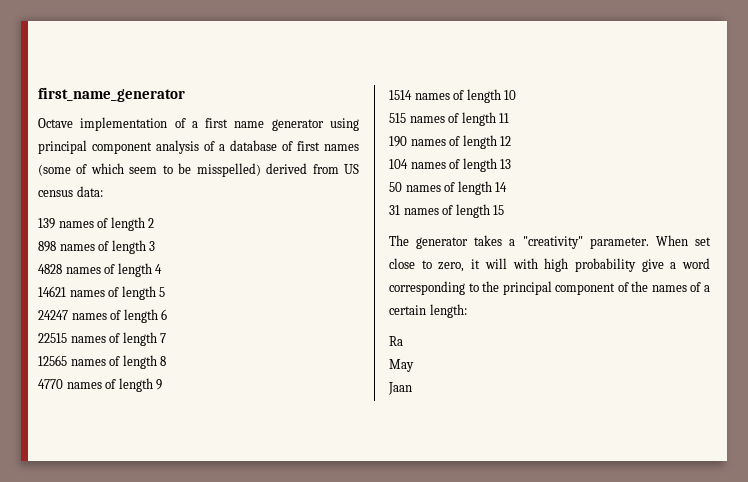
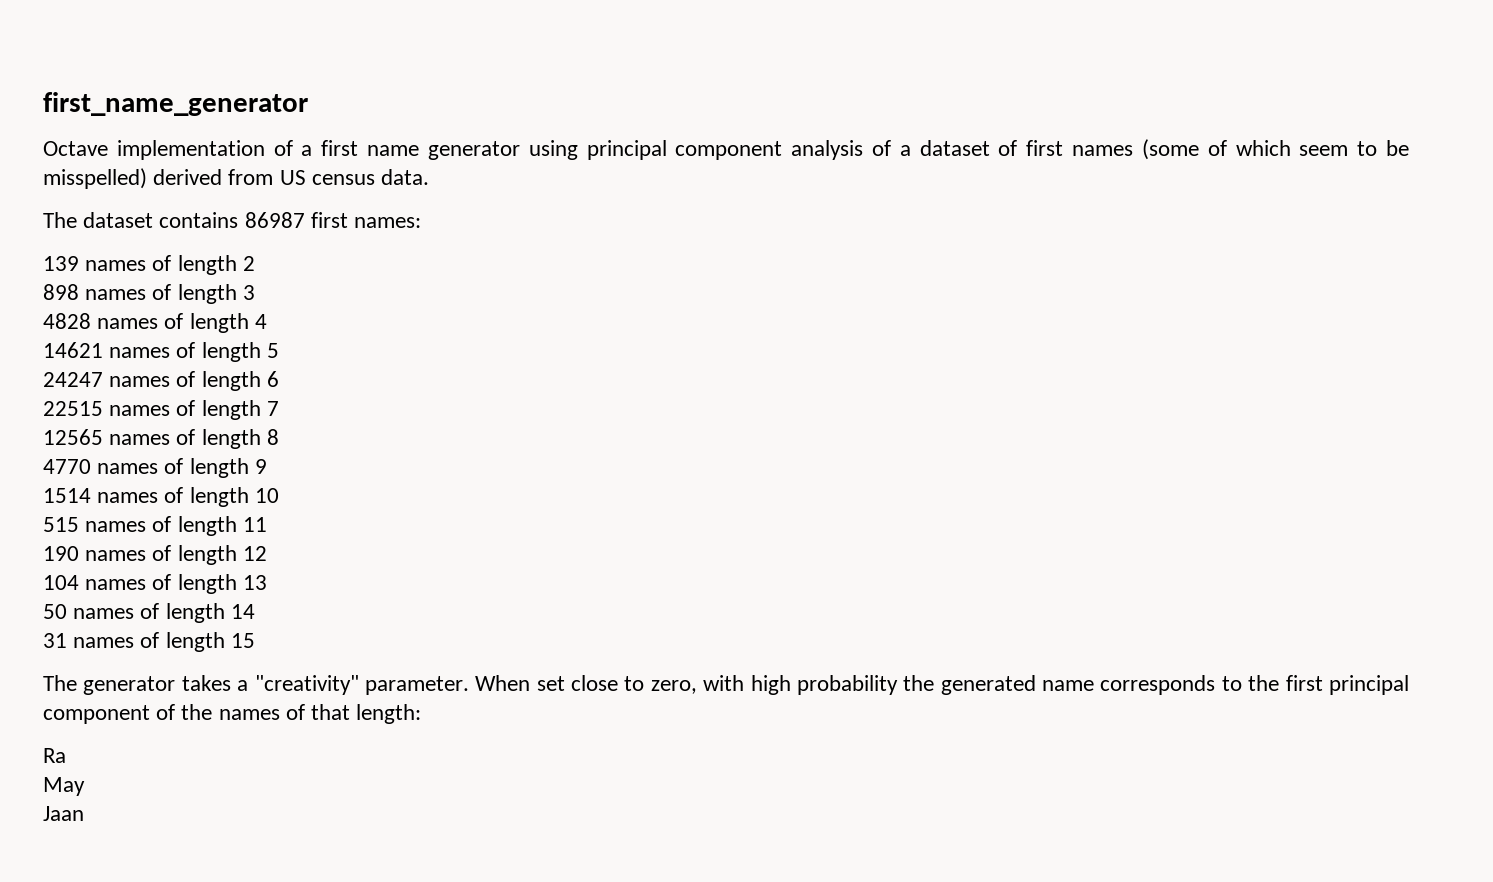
- Octave implementation of a first name generator using principal component analysis of a database of first names (some of which seem to be misspelled) derived from US census data:
+ Octave implementation of a first name generator using principal component analysis of a dataset of first names (some of which seem to be misspelled) derived from US census data.
+ The dataset contains 86987 first names:
- When set close to zero, it will with high probability give a word corresponding to the principal component of the names of a certain length:
+ When set close to zero, with high probability the generated name corresponds to the first principal component of the names of that length:

